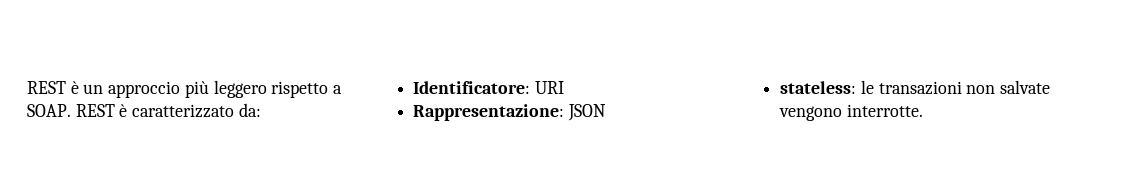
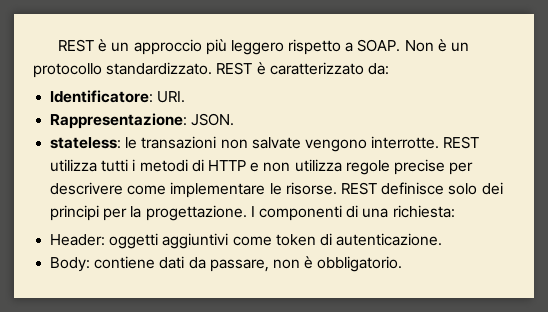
+ Non è un protocollo standardizzato.
- Identificatore: URI
+ Identificatore: URI.
- Rappresentazione: JSON
+ Rappresentazione: JSON.
+ REST utilizza tutti i metodi di HTTP e non utilizza regole precise per descrivere come implementare le risorse. REST definisce solo dei principi per la progettazione. I componenti di una richiesta:
+ Header: oggetti aggiuntivi come token di autenticazione.
+ Body: contiene dati da passare, non è obbligatorio.

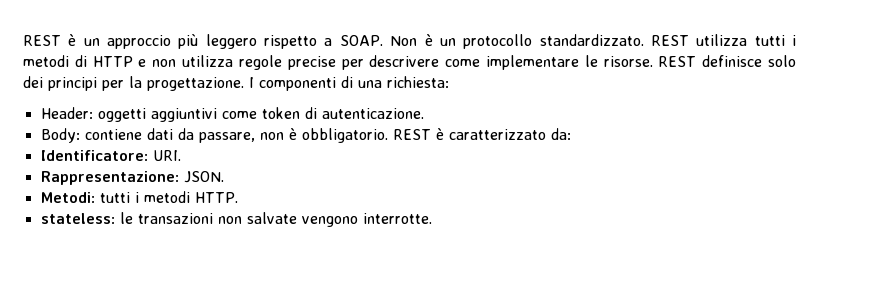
- REST è caratterizzato da:
- Identificatore: URI.
- Rappresentazione: JSON.
- stateless: le transazioni non salvate vengono interrotte. REST utilizza tutti i metodi di HTTP e non utilizza regole precise per descrivere come implementare le risorse.
+ REST utilizza tutti i metodi di HTTP e non utilizza regole precise per descrivere come implementare le risorse.
+ REST è caratterizzato da:
+ Identificatore: URI.
+ Rappresentazione: JSON.
+ Metodi: tutti i metodi HTTP.
+ stateless: le transazioni non salvate vengono interrotte.

